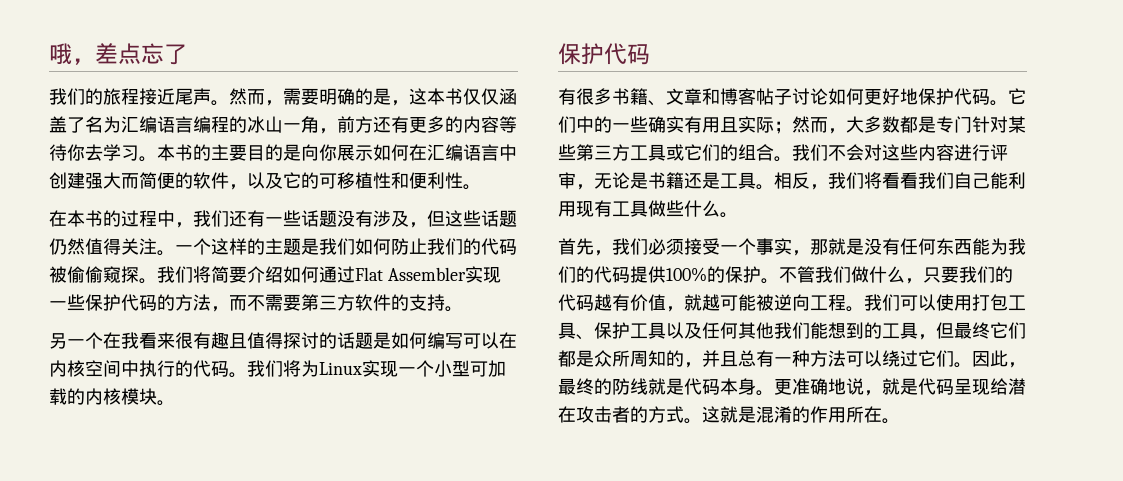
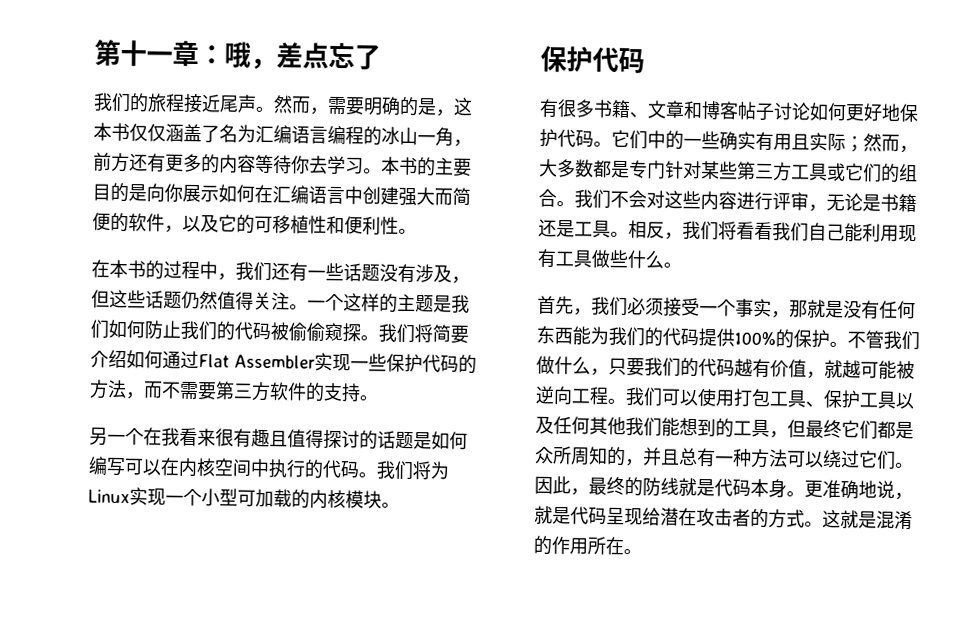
- 哦，差点忘了
+ 第十一章：哦，差点忘了

